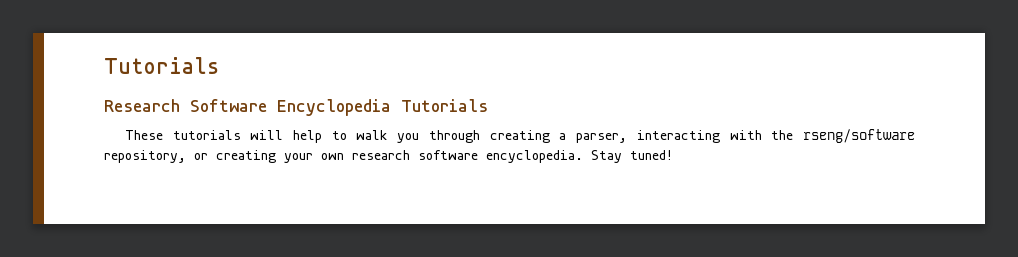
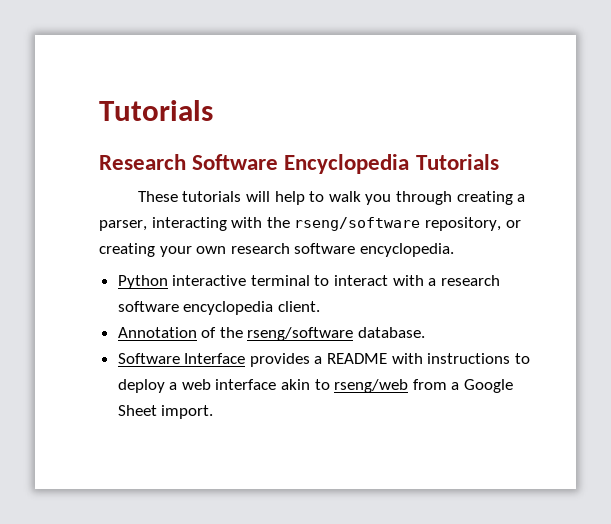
- These tutorials will help to walk you through creating a parser, interacting with the rseng/software repository, or creating your own research software encyclopedia. Stay tuned!
+ These tutorials will help to walk you through creating a parser, interacting with the rseng/software repository, or creating your own research software encyclopedia.
+ Python interactive terminal to interact with a research software encyclopedia client.
+ Annotation of the rseng/software database.
+ Software Interface provides a README with instructions to deploy a web interface akin to rseng/web from a Google Sheet import.

